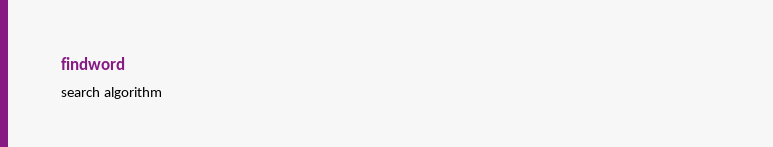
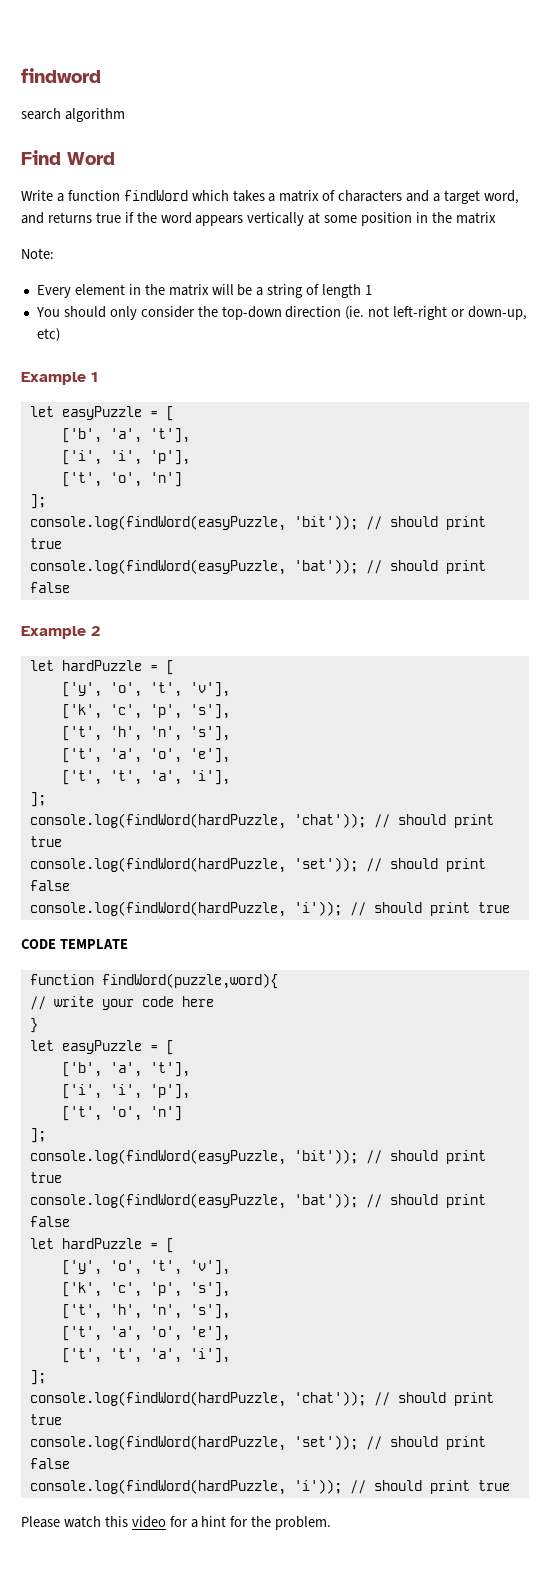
+ Find Word
+ Write a function findWord which takes a matrix of characters and a target word, and returns true if the word appears vertically at some position in the matrix
+ Note:
+ Every element in the matrix will be a string of length 1
+ You should only consider the top-down direction (ie. not left-right or down-up, etc)
+ Example 1
+ let easyPuzzle = [
+ ['b', 'a', 't'],
+ ['i', 'i', 'p'],
+ ['t', 'o', 'n']
+ ];
+ console.log(findWord(easyPuzzle, 'bit')); // should print true
+ console.log(findWord(easyPuzzle, 'bat')); // should print false
+ Example 2
+ let hardPuzzle = [
+ ['y', 'o', 't', 'v'],
+ ['k', 'c', 'p', 's'],
+ ['t', 'h', 'n', 's'],
+ ['t', 'a', 'o', 'e'],
+ ['t', 't', 'a', 'i'],
+ ];
+ console.log(findWord(hardPuzzle, 'chat')); // should print true
+ console.log(findWord(hardPuzzle, 'set')); // should print false
+ console.log(findWord(hardPuzzle, 'i')); // should print true
+ CODE TEMPLATE
+ function findWord(puzzle,word){
+ // write your code here
+ }
+ let easyPuzzle = [
+ ['b', 'a', 't'],
+ ['i', 'i', 'p'],
+ ['t', 'o', 'n']
+ ];
+ console.log(findWord(easyPuzzle, 'bit')); // should print true
+ console.log(findWord(easyPuzzle, 'bat')); // should print false
+ let hardPuzzle = [
+ ['y', 'o', 't', 'v'],
+ ['k', 'c', 'p', 's'],
+ ['t', 'h', 'n', 's'],
+ ['t', 'a', 'o', 'e'],
+ ['t', 't', 'a', 'i'],
+ ];
+ console.log(findWord(hardPuzzle, 'chat')); // should print true
+ console.log(findWord(hardPuzzle, 'set')); // should print false
+ console.log(findWord(hardPuzzle, 'i')); // should print true
+ Please watch this video for a hint for the problem.

